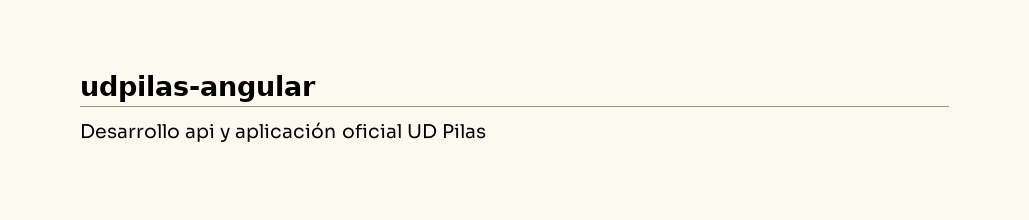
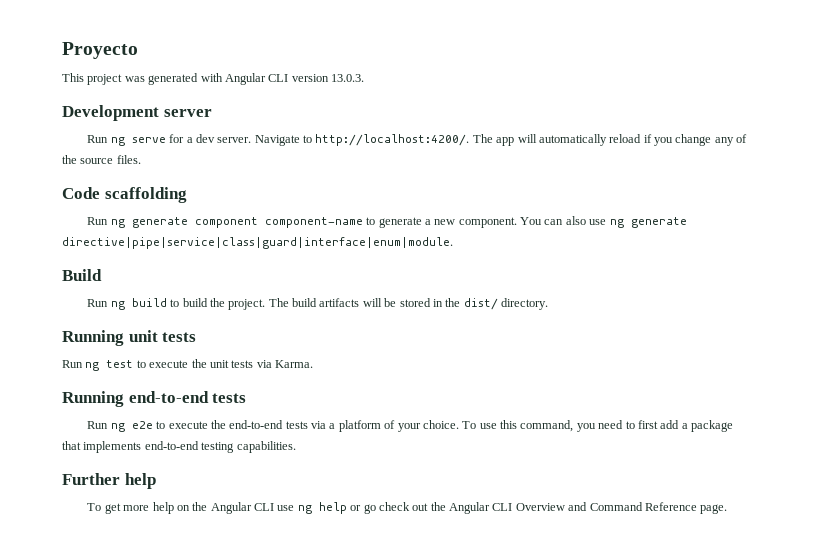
- udpilas-angular
- Desarrollo api y aplicación oficial UD Pilas
+ Proyecto
+ This project was generated with Angular CLI version 13.0.3.
+ Development server
+ Run ng serve for a dev server. Navigate to http://localhost:4200/. The app will automatically reload if you change any of the source files.
+ Code scaffolding
+ Run ng generate component component-name to generate a new component. You can also use ng generate directive|pipe|service|class|guard|interface|enum|module.
+ Build
+ Run ng build to build the project. The build artifacts will be stored in the dist/ directory.
+ Running unit tests
+ Run ng test to execute the unit tests via Karma.
+ Running end-to-end tests
+ Run ng e2e to execute the end-to-end tests via a platform of your choice. To use this command, you need to first add a package that implements end-to-end testing capabilities.
+ Further help
+ To get more help on the Angular CLI use ng help or go check out the Angular CLI Overview and Command Reference page.

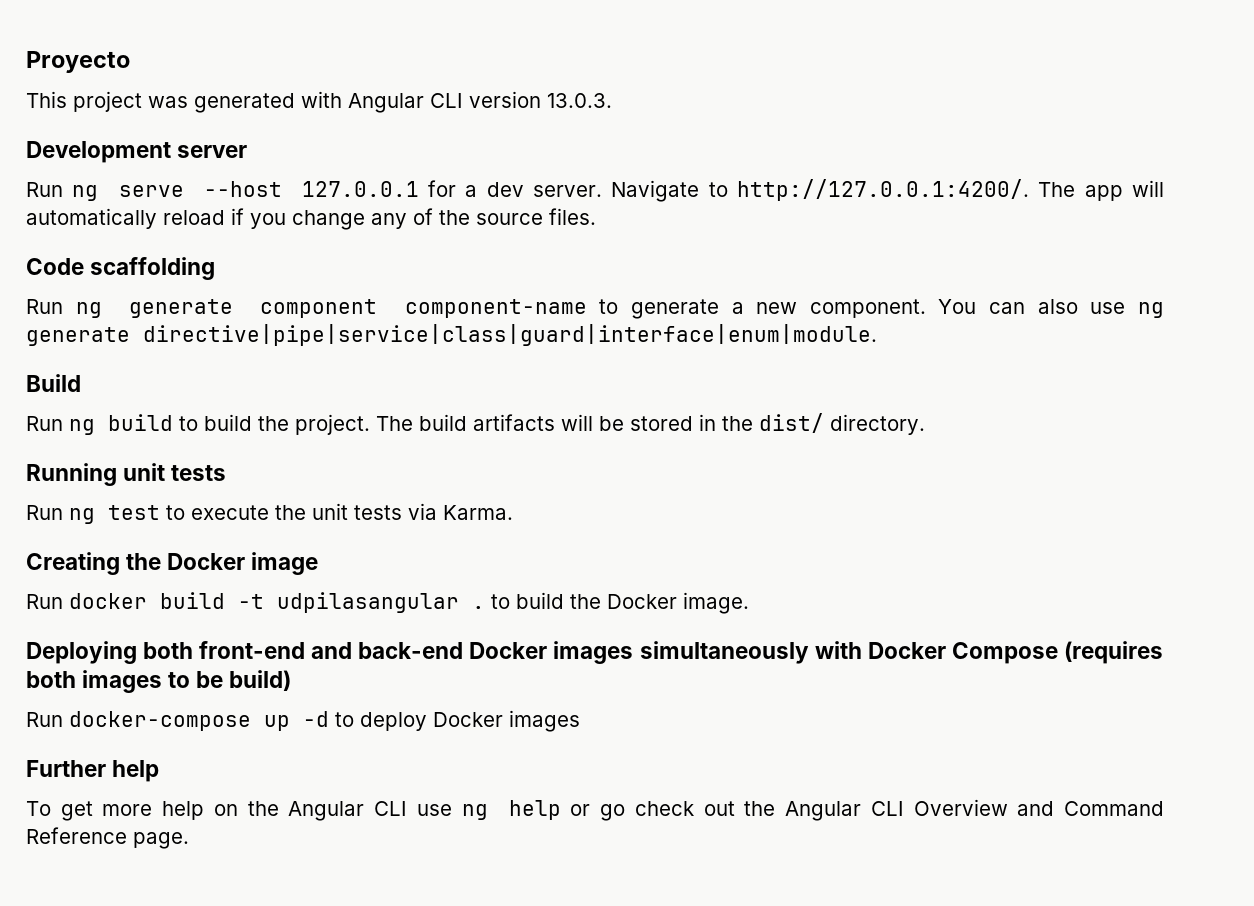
- Run ng serve for a dev server.
+ Run ng serve --host 127.0.0.1 for a dev server.
- Navigate to http://localhost:4200/. The app will automatically reload if you change any of the source files.
+ Navigate to http://127.0.0.1:4200/. The app will automatically reload if you change any of the source files.
- Running end-to-end tests
- Run ng e2e to execute the end-to-end tests via a platform of your choice. To use this command, you need to first add a package that implements end-to-end testing capabilities.
+ Creating the Docker image
+ Run docker build -t udpilasangular . to build the Docker image.
+ Deploying both front-end and back-end Docker images simultaneously with Docker Compose (requires both images to be build)
+ Run docker-compose up -d to deploy Docker images

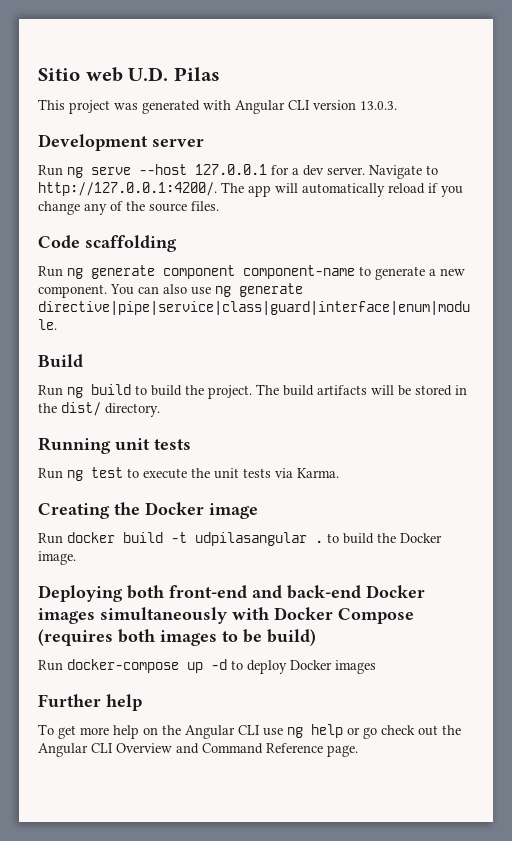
- Proyecto
+ Sitio web U.D. Pilas

